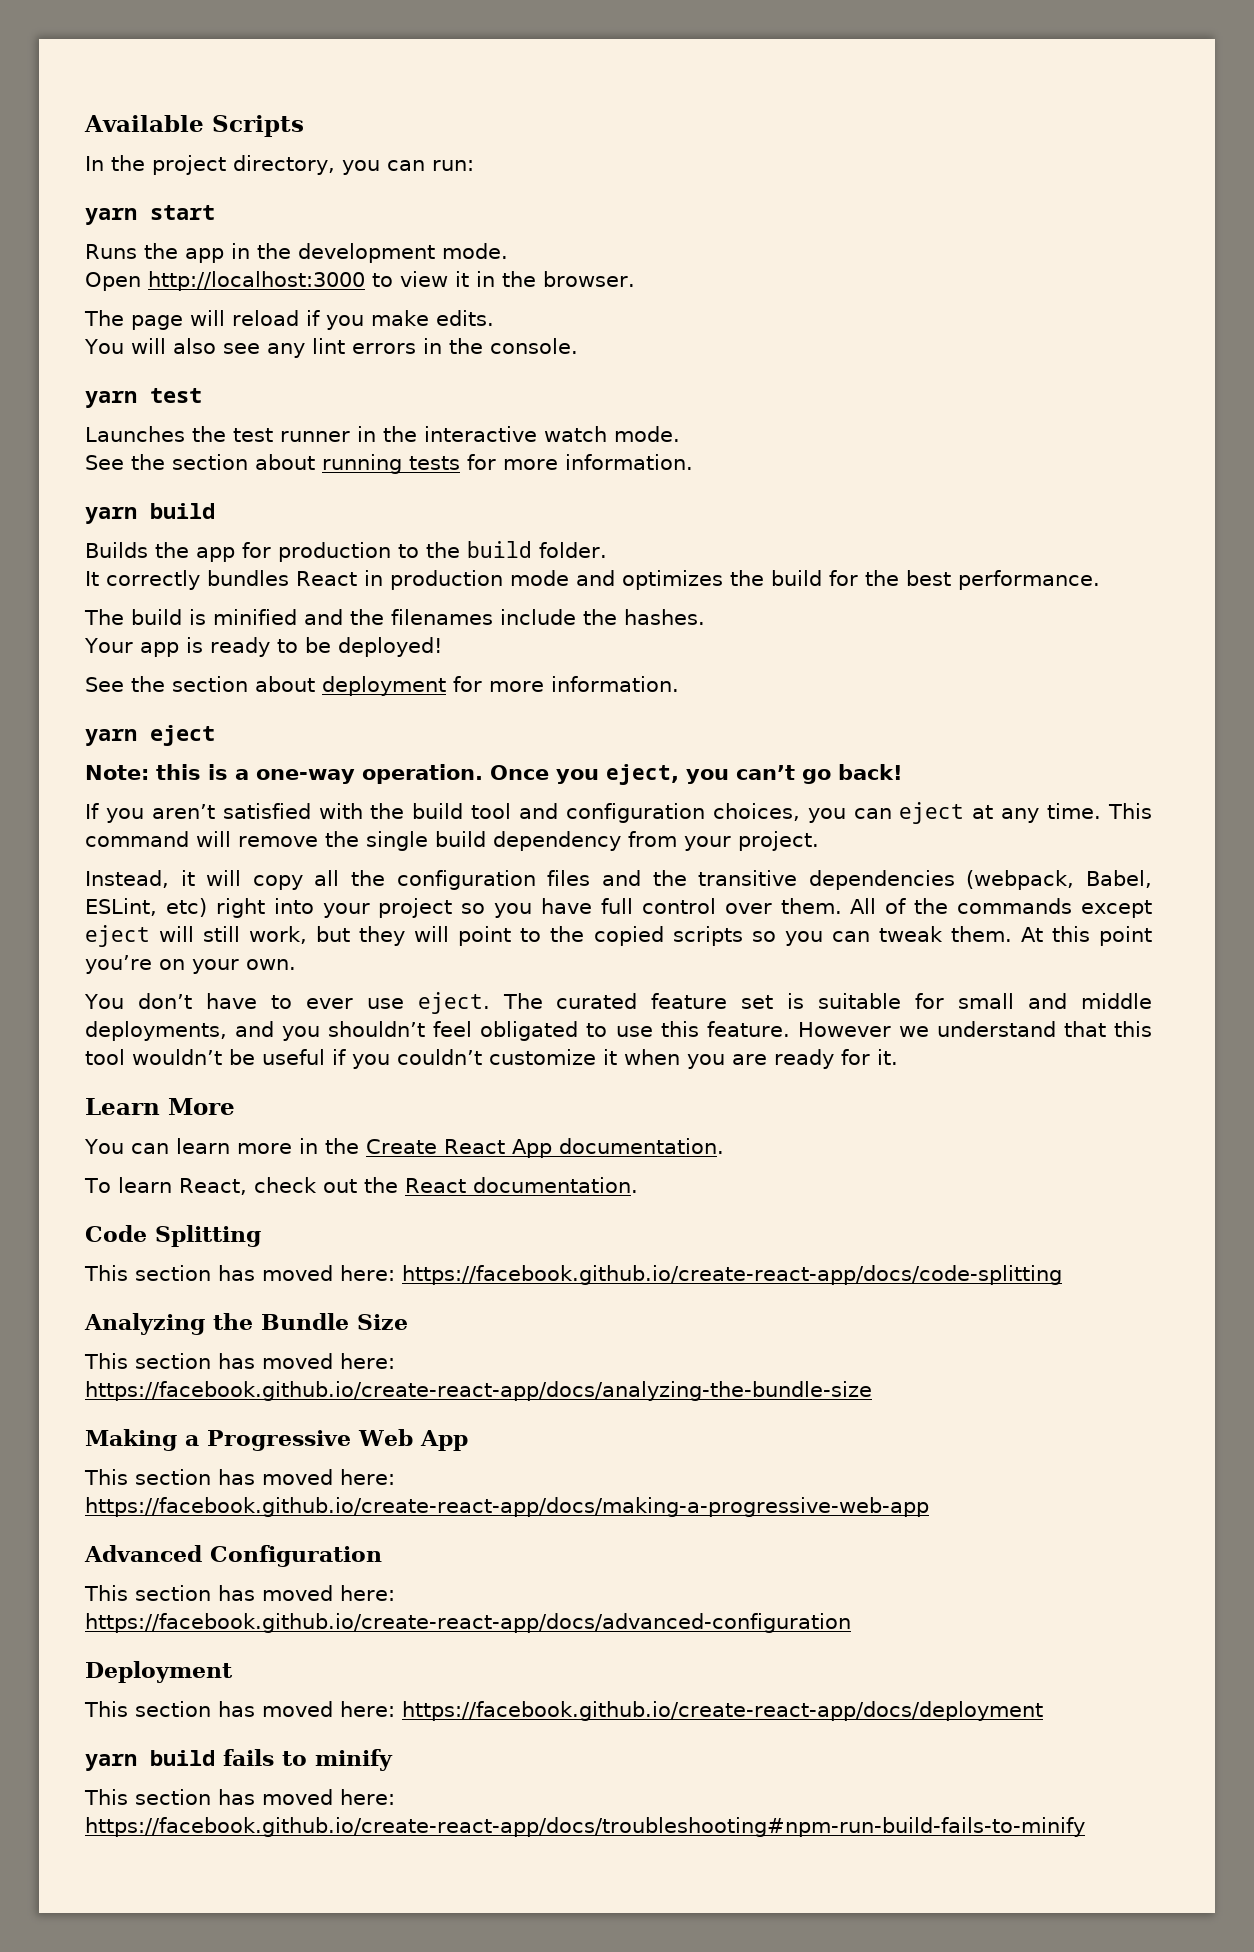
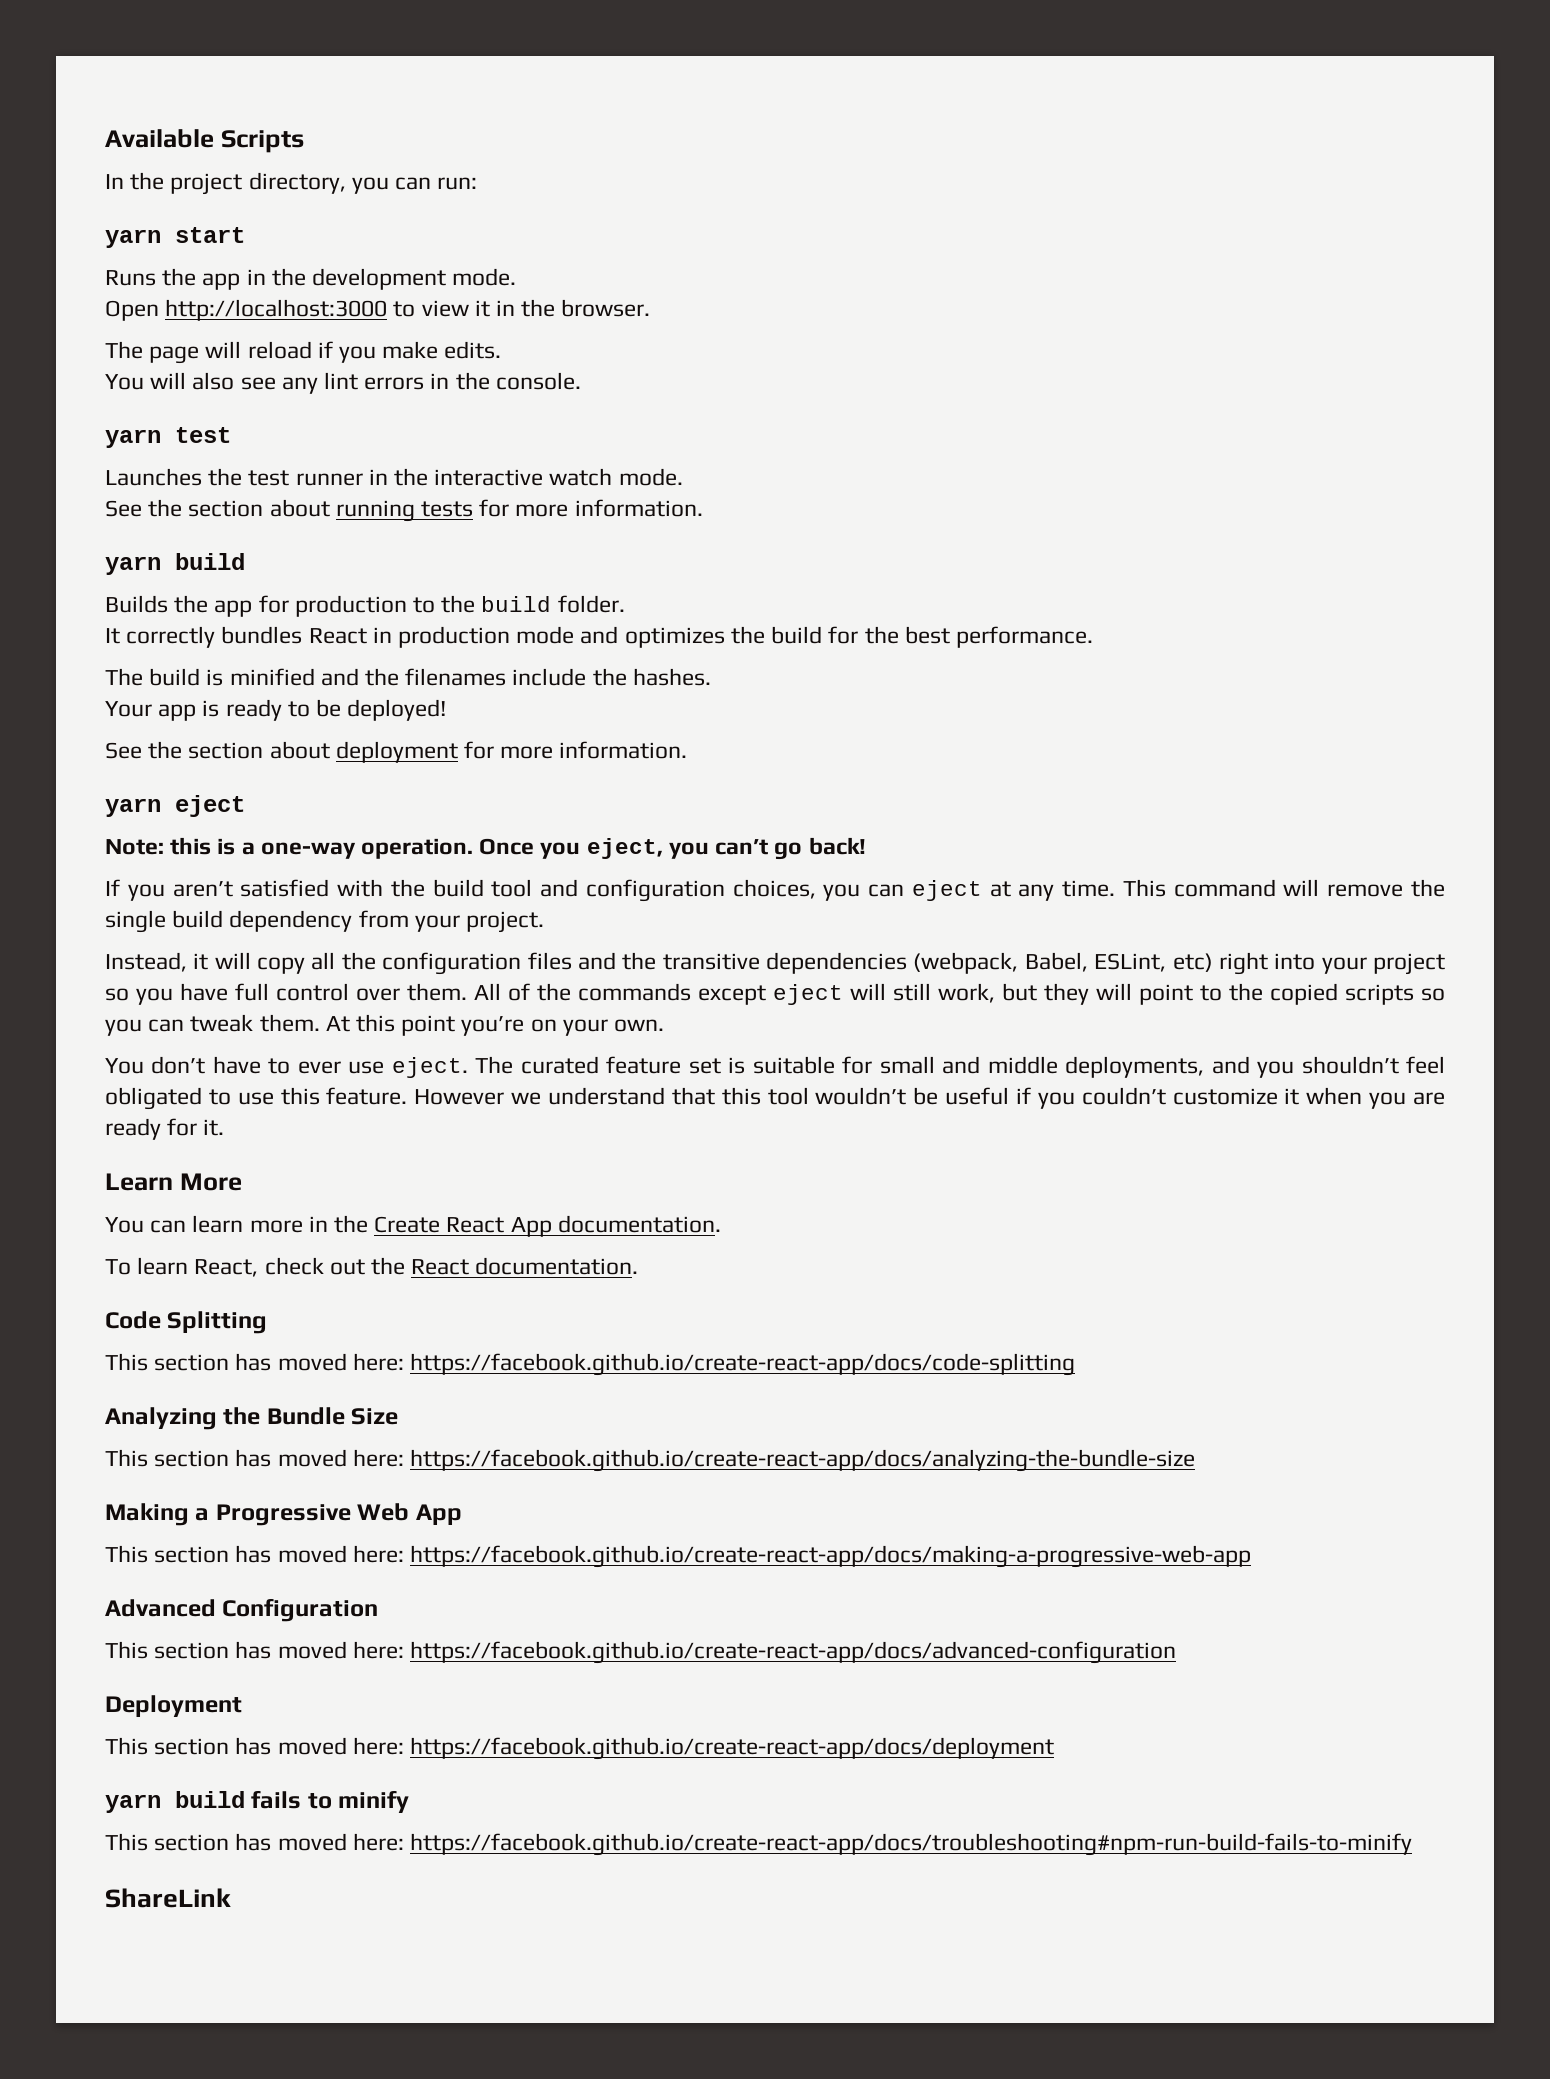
+ ShareLink

